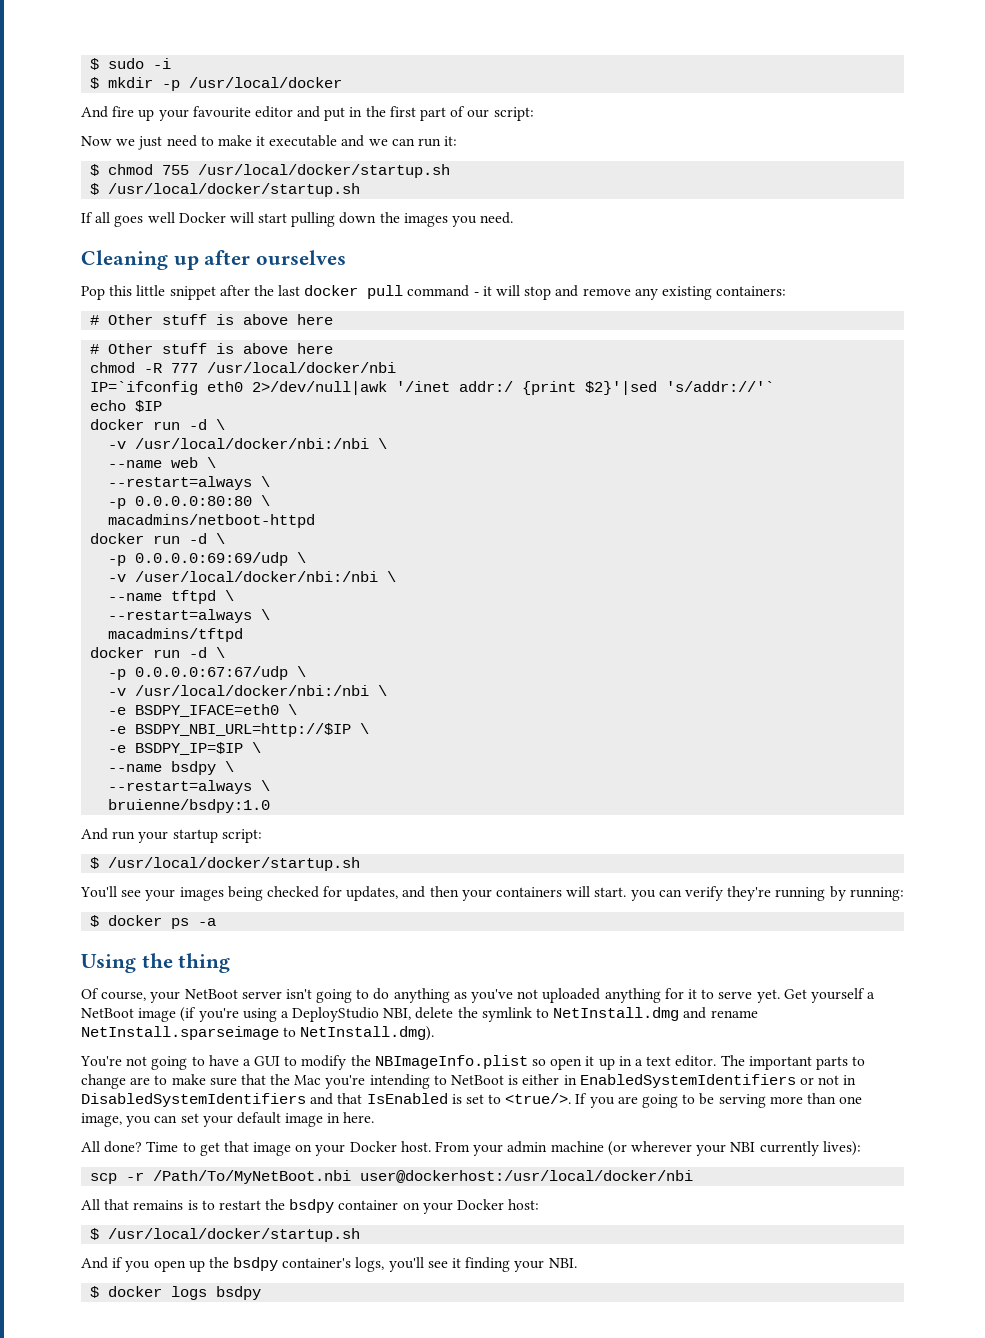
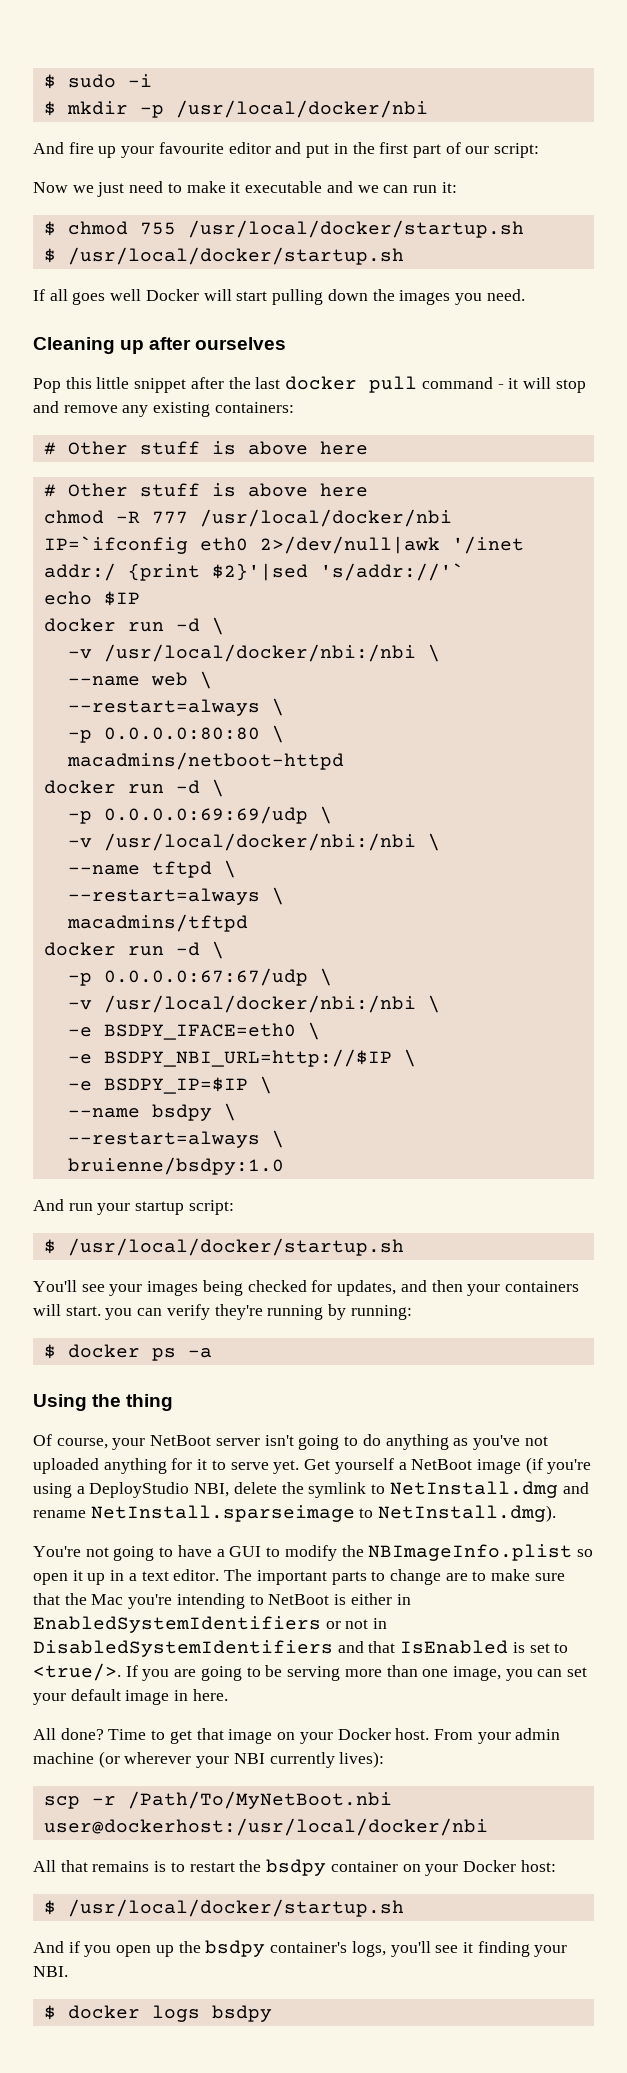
- $ mkdir -p /usr/local/docker
+ $ mkdir -p /usr/local/docker/nbi
  -p 0.0.0.0:69:69/udp \
- -v /user/local/docker/nbi:/nbi \
+ -v /usr/local/docker/nbi:/nbi \

